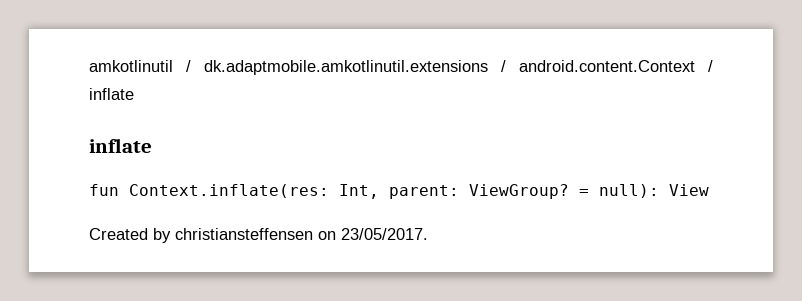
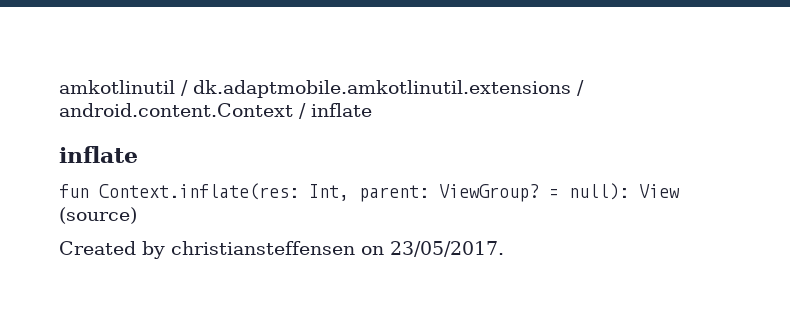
- = null): View
+ = null): View (source)

